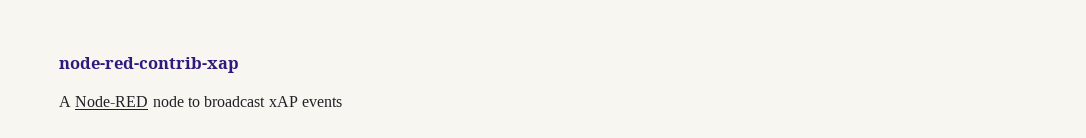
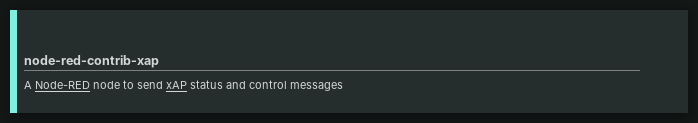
- A Node-RED node to broadcast xAP events
+ A Node-RED node to send xAP status and control messages

